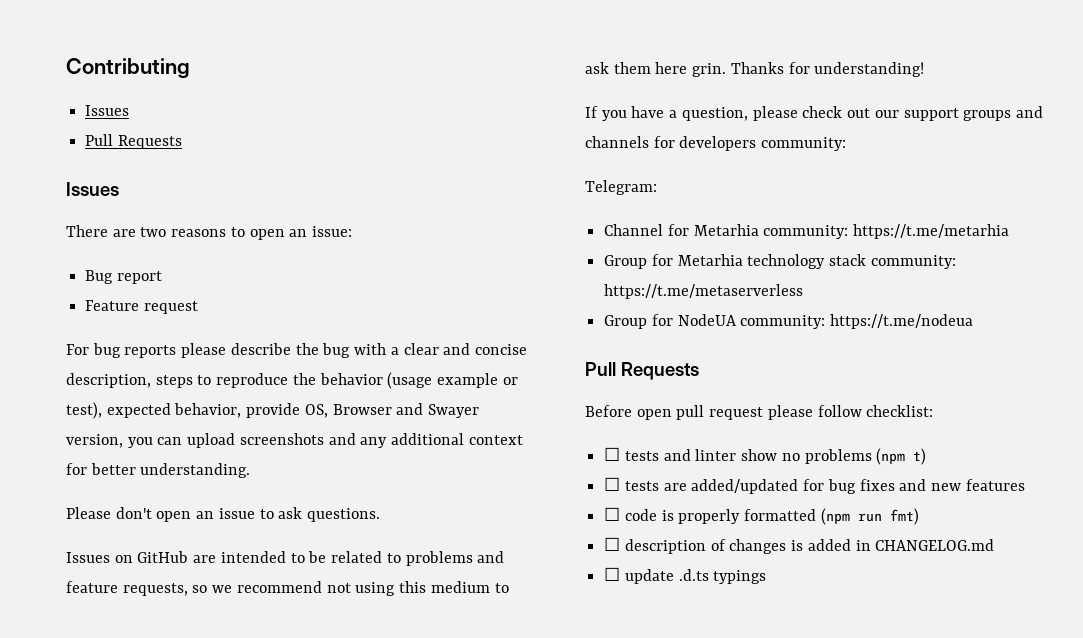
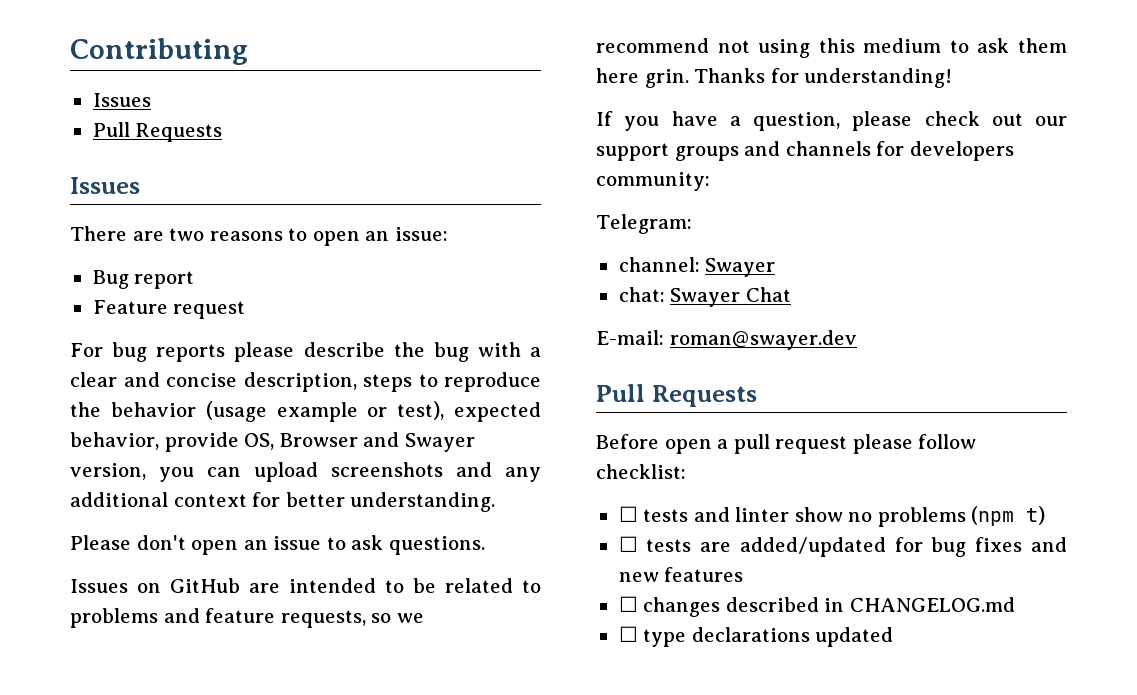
- Channel for Metarhia community: https://t.me/metarhia
- Group for Metarhia technology stack community: https://t.me/metaserverless
- Group for NodeUA community: https://t.me/nodeua
+ channel: Swayer
+ chat: Swayer Chat
+ E-mail: roman@swayer.dev
- Before open pull request please follow checklist:
+ Before open a pull request please follow checklist:
- ☐ code is properly formatted (npm run fmt)
- ☐ description of changes is added in CHANGELOG.md
+ ☐ changes described in CHANGELOG.md
- ☐ update .d.ts typings
+ ☐ type declarations updated

